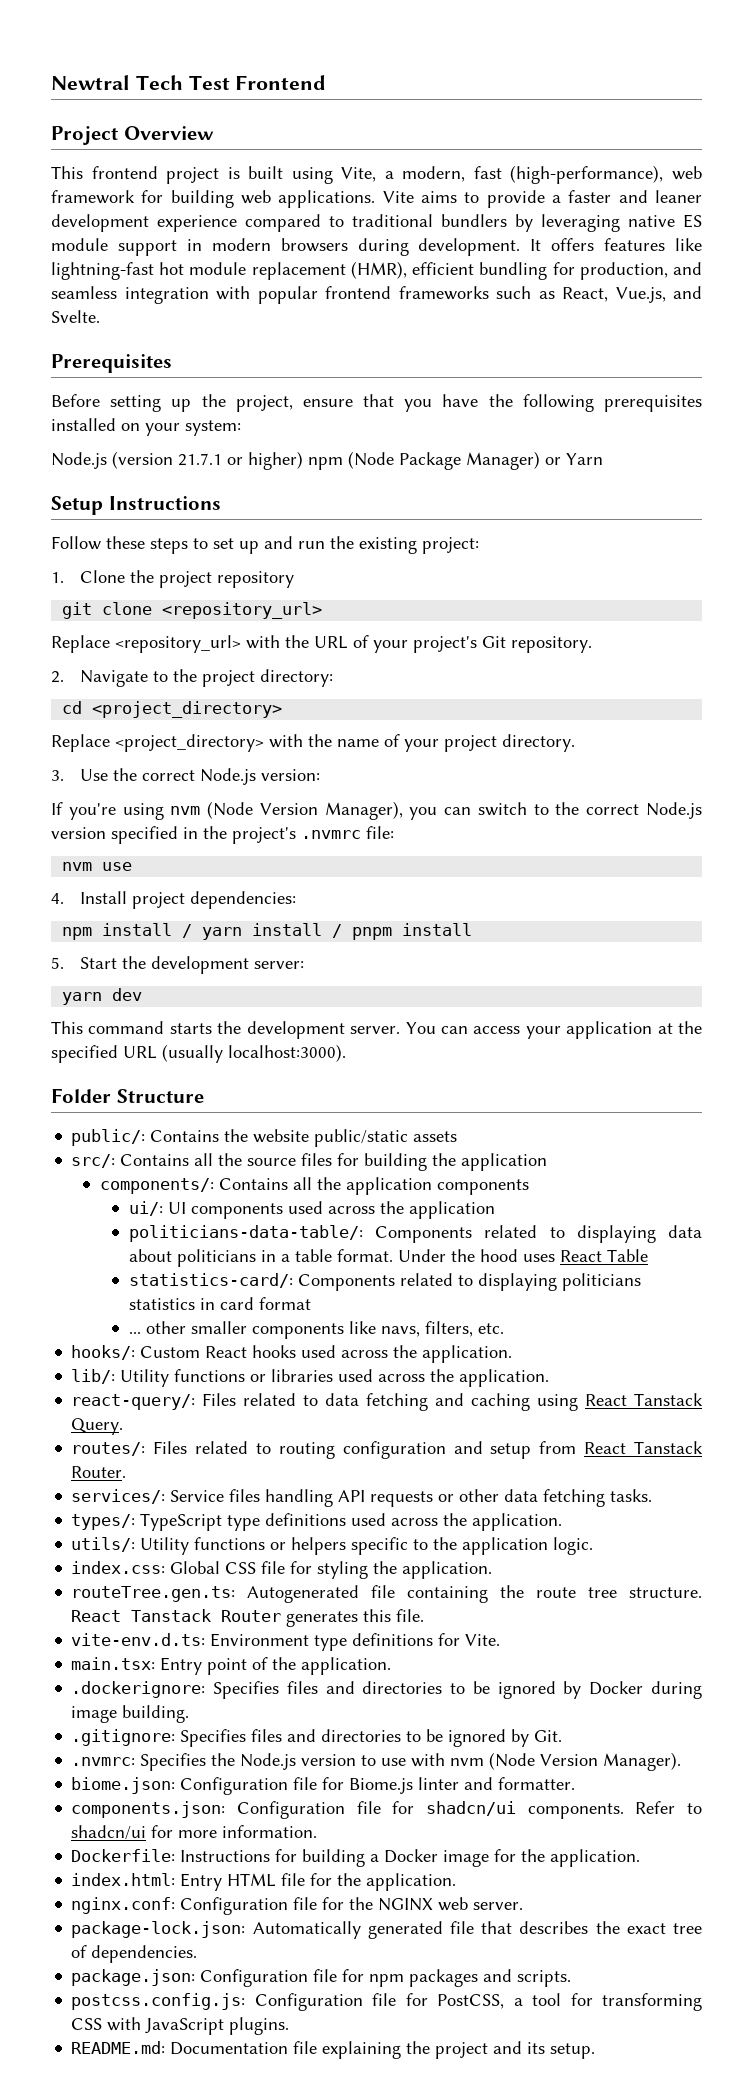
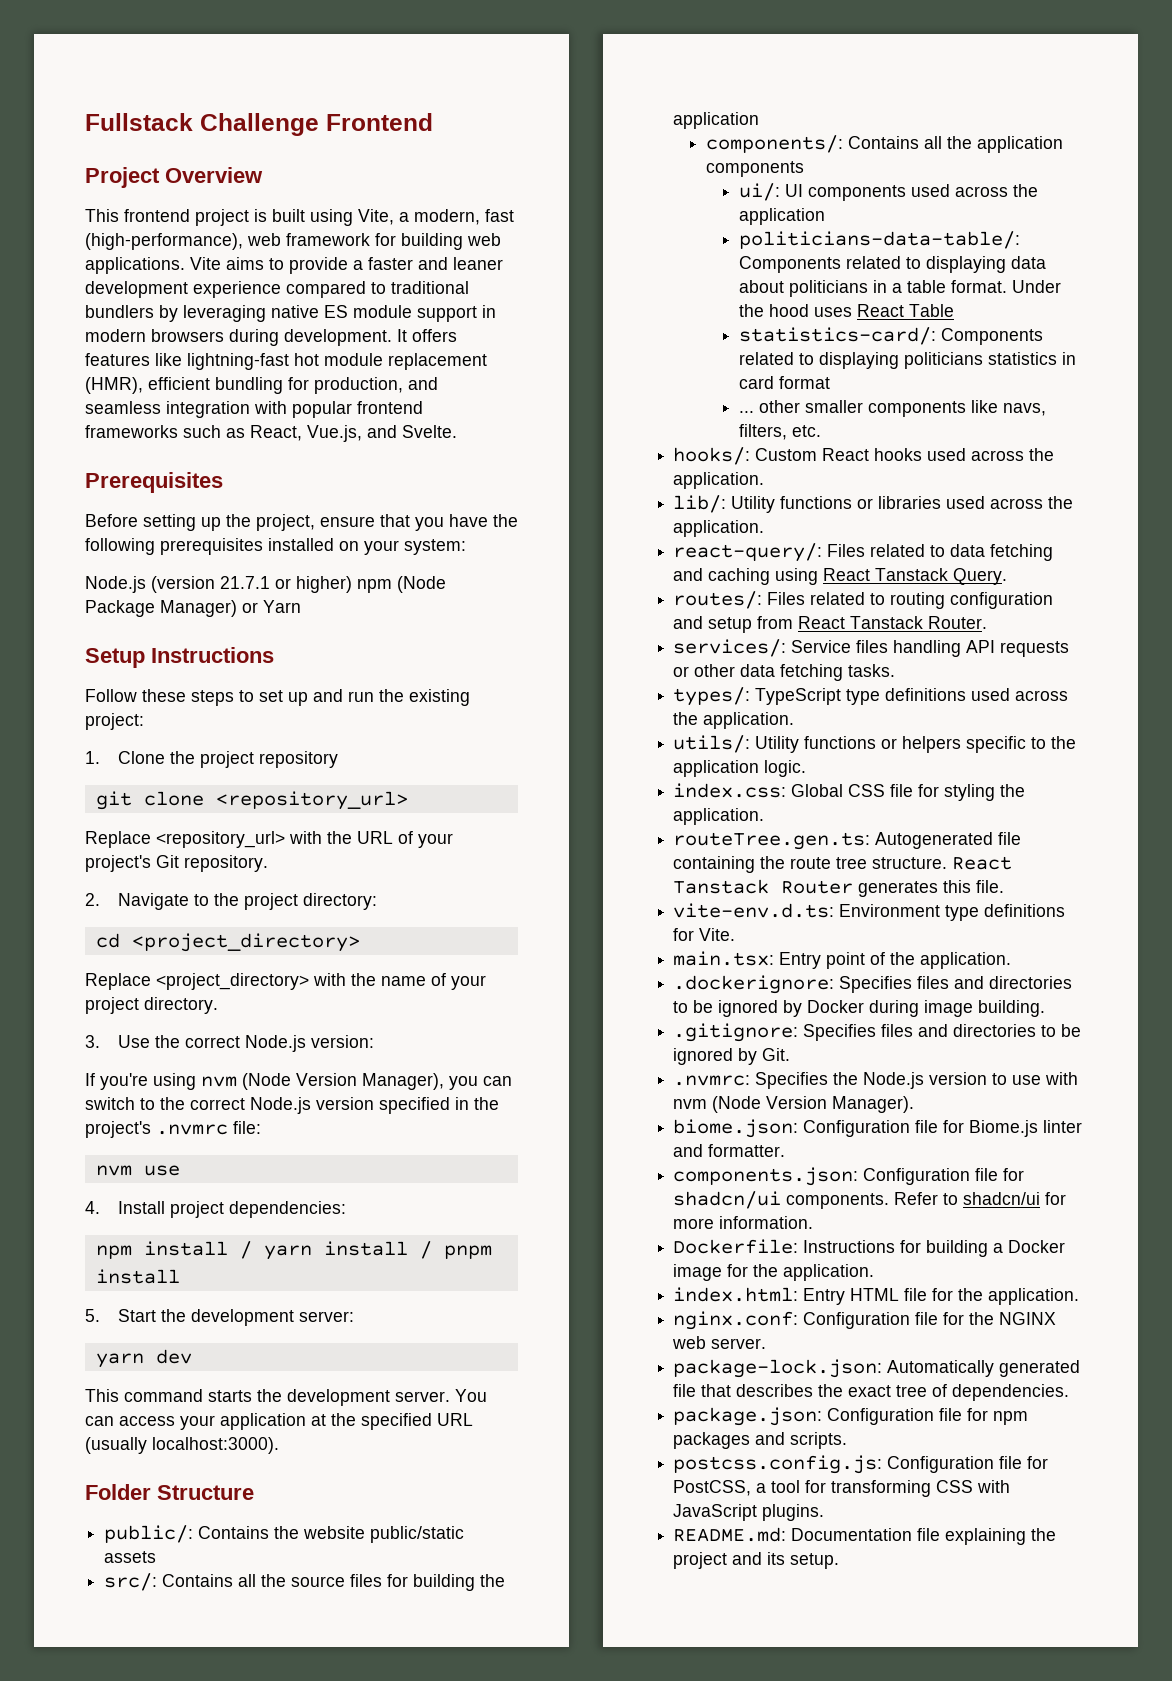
- Newtral Tech Test Frontend
+ Fullstack Challenge Frontend

